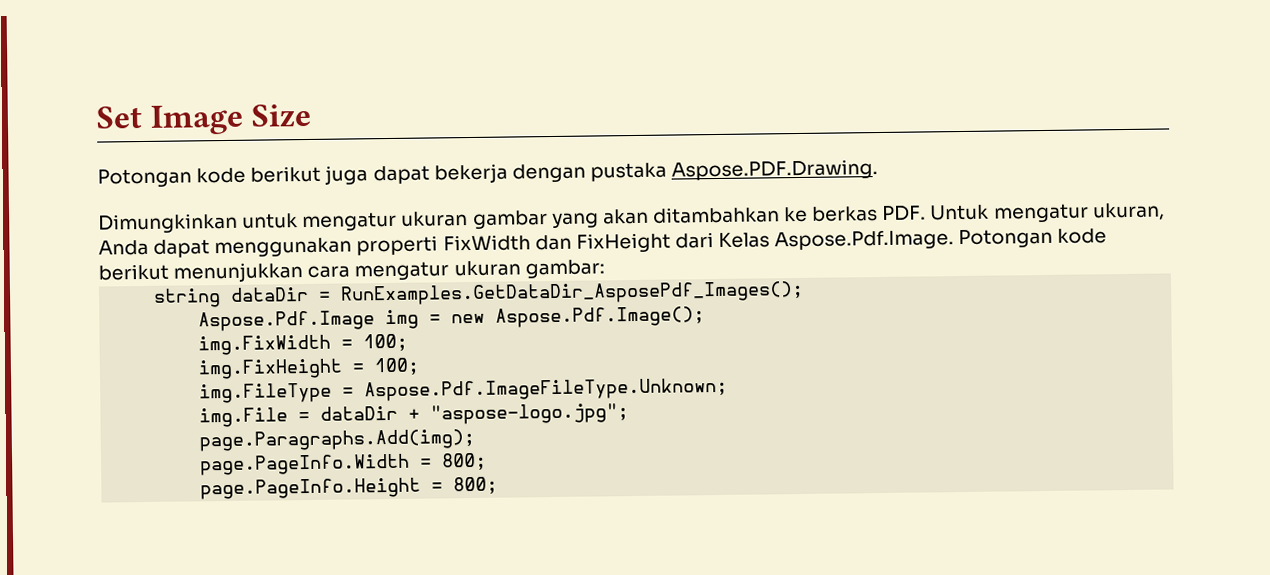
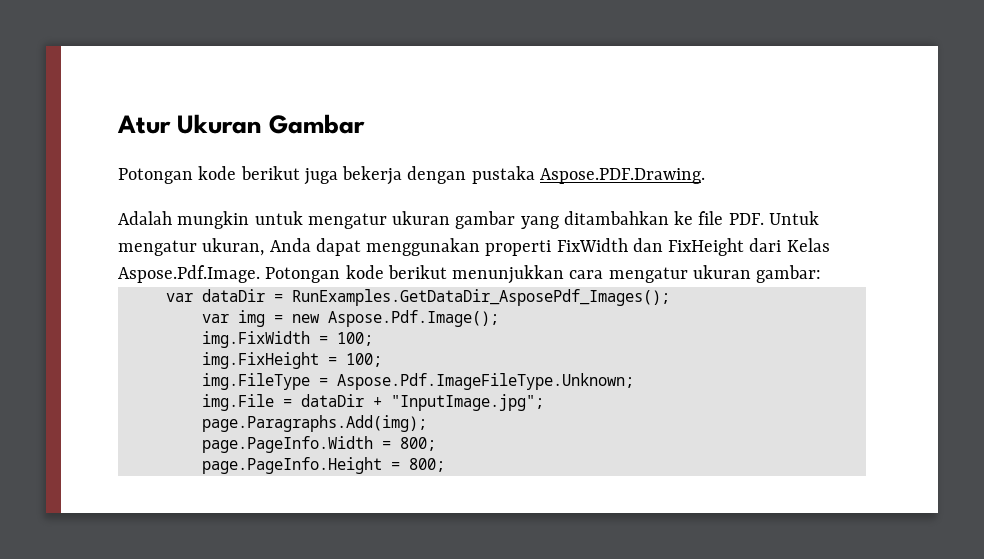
- Set Image Size
+ Atur Ukuran Gambar
- Potongan kode berikut juga dapat bekerja dengan pustaka Aspose.PDF.Drawing.
+ Potongan kode berikut juga bekerja dengan pustaka Aspose.PDF.Drawing.
- Dimungkinkan untuk mengatur ukuran gambar yang akan ditambahkan ke berkas PDF. Untuk mengatur ukuran, Anda dapat menggunakan properti FixWidth dan FixHeight dari Kelas Aspose.Pdf.Image. Potongan kode berikut menunjukkan cara mengatur ukuran gambar:
+ Adalah mungkin untuk mengatur ukuran gambar yang ditambahkan ke file PDF. Untuk mengatur ukuran, Anda dapat menggunakan properti FixWidth dan FixHeight dari Kelas Aspose.Pdf.Image. Potongan kode berikut menunjukkan cara mengatur ukuran gambar:
- string dataDir = RunExamples.GetDataDir_AsposePdf_Images();
+ var dataDir = RunExamples.GetDataDir_AsposePdf_Images();
- Aspose.Pdf.Image img = new Aspose.Pdf.Image();
+ var img = new Aspose.Pdf.Image();
- img.File = dataDir + "aspose-logo.jpg";
+ img.File = dataDir + "InputImage.jpg";

